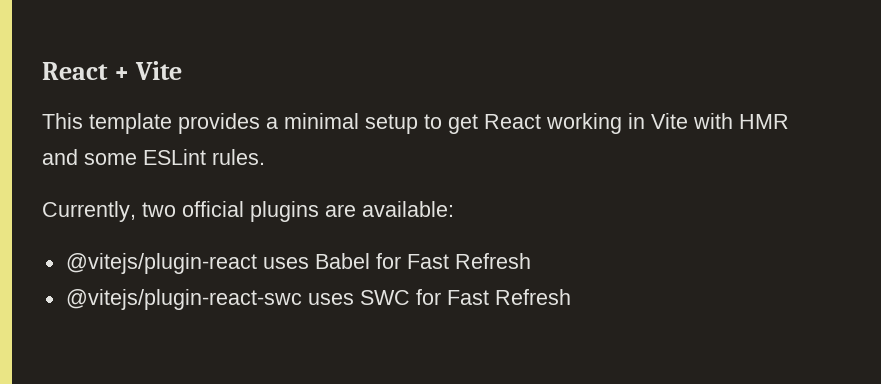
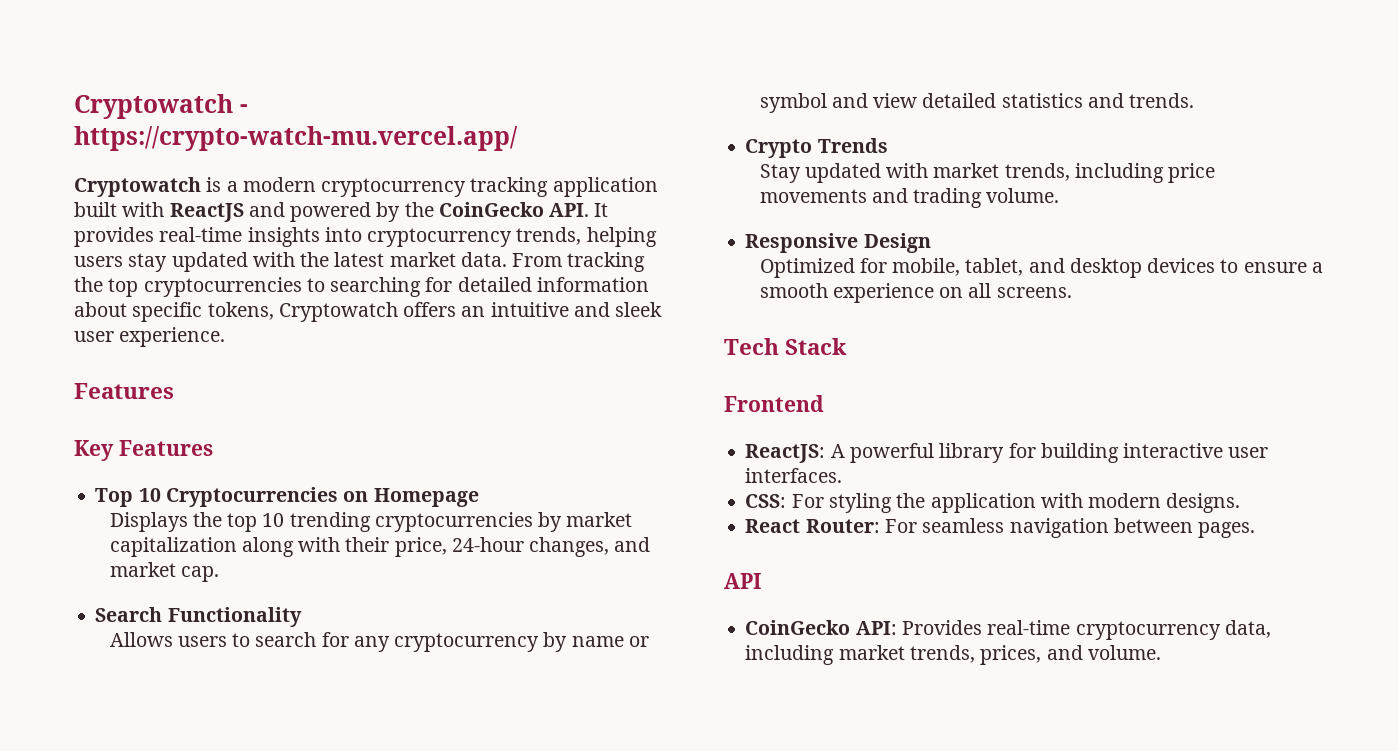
- React + Vite
- This template provides a minimal setup to get React working in Vite with HMR and some ESLint rules.
- Currently, two official plugins are available:
- @vitejs/plugin-react uses Babel for Fast Refresh
- @vitejs/plugin-react-swc uses SWC for Fast Refresh
+ Cryptowatch - https://crypto-watch-mu.vercel.app/
+ Cryptowatch is a modern cryptocurrency tracking application built with ReactJS and powered by the CoinGecko API. It provides real-time insights into cryptocurrency trends, helping users stay updated with the latest market data. From tracking the top cryptocurrencies to searching for detailed information about specific tokens, Cryptowatch offers an intuitive and sleek user experience.
+ Features
+ Key Features
+ Top 10 Cryptocurrencies on Homepage
+ Displays the top 10 trending cryptocurrencies by market capitalization along with their price, 24-hour changes, and market cap.
+ Search Functionality
+ Allows users to search for any cryptocurrency by name or symbol and view detailed statistics and trends.
+ Crypto Trends
+ Stay updated with market trends, including price movements and trading volume.
+ Responsive Design
+ Optimized for mobile, tablet, and desktop devices to ensure a smooth experience on all screens.
+ Tech Stack
+ Frontend
+ ReactJS: A powerful library for building interactive user interfaces.
+ CSS: For styling the application with modern designs.
+ React Router: For seamless navigation between pages.
+ API
+ CoinGecko API: Provides real-time cryptocurrency data, including market trends, prices, and volume.

